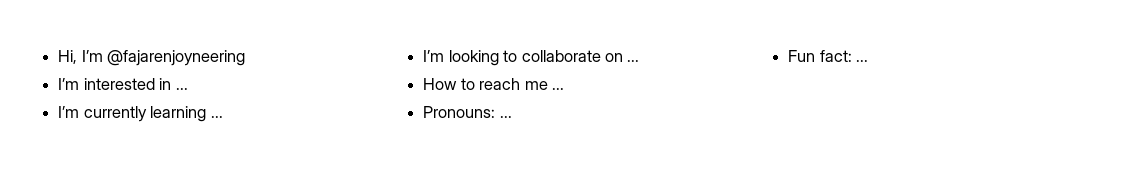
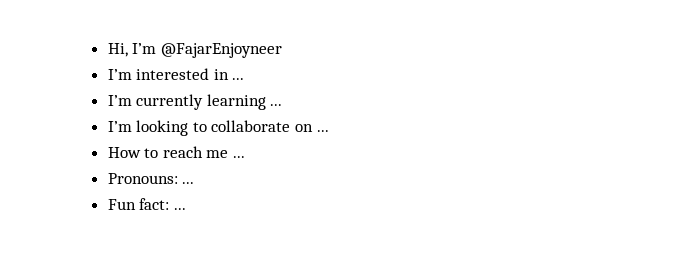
- Hi, I’m @fajarenjoyneering
+ Hi, I’m @FajarEnjoyneer

